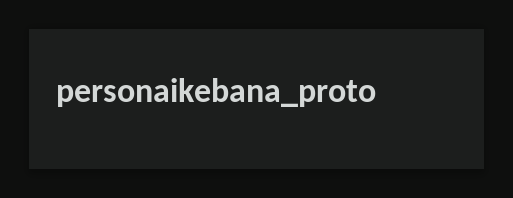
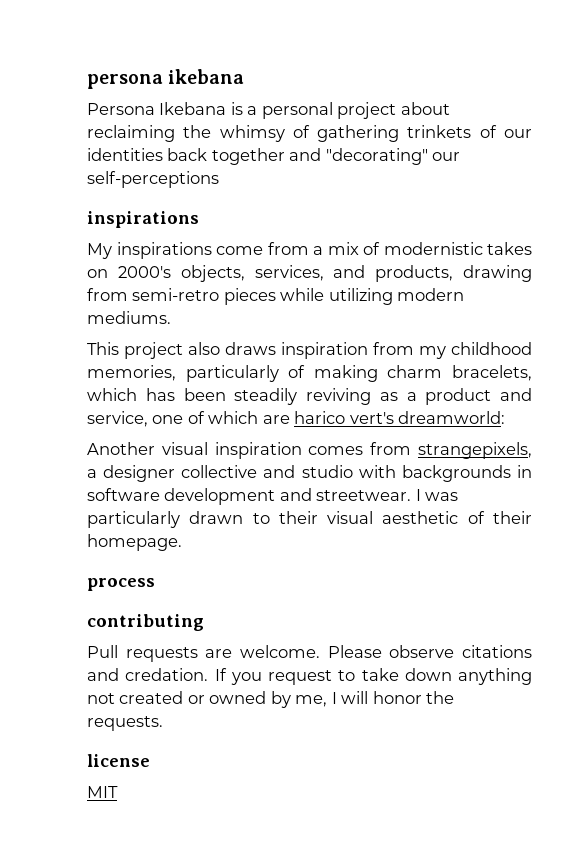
- personaikebana_proto
+ persona ikebana
+ Persona Ikebana is a personal project about reclaiming the whimsy of gathering trinkets of our identities back together and "decorating" our self-perceptions
+ inspirations
+ My inspirations come from a mix of modernistic takes on 2000's objects, services, and products, drawing from semi-retro pieces while utilizing modern mediums.
+ This project also draws inspiration from my childhood memories, particularly of making charm bracelets, which has been steadily reviving as a product and service, one of which are harico vert's dreamworld:
+ Another visual inspiration comes from strangepixels, a designer collective and studio with backgrounds in software development and streetwear. I was particularly drawn to their visual aesthetic of their homepage.
+ process
+ contributing
+ Pull requests are welcome. Please observe citations and credation. If you request to take down anything not created or owned by me, I will honor the requests.
+ license
+ MIT

